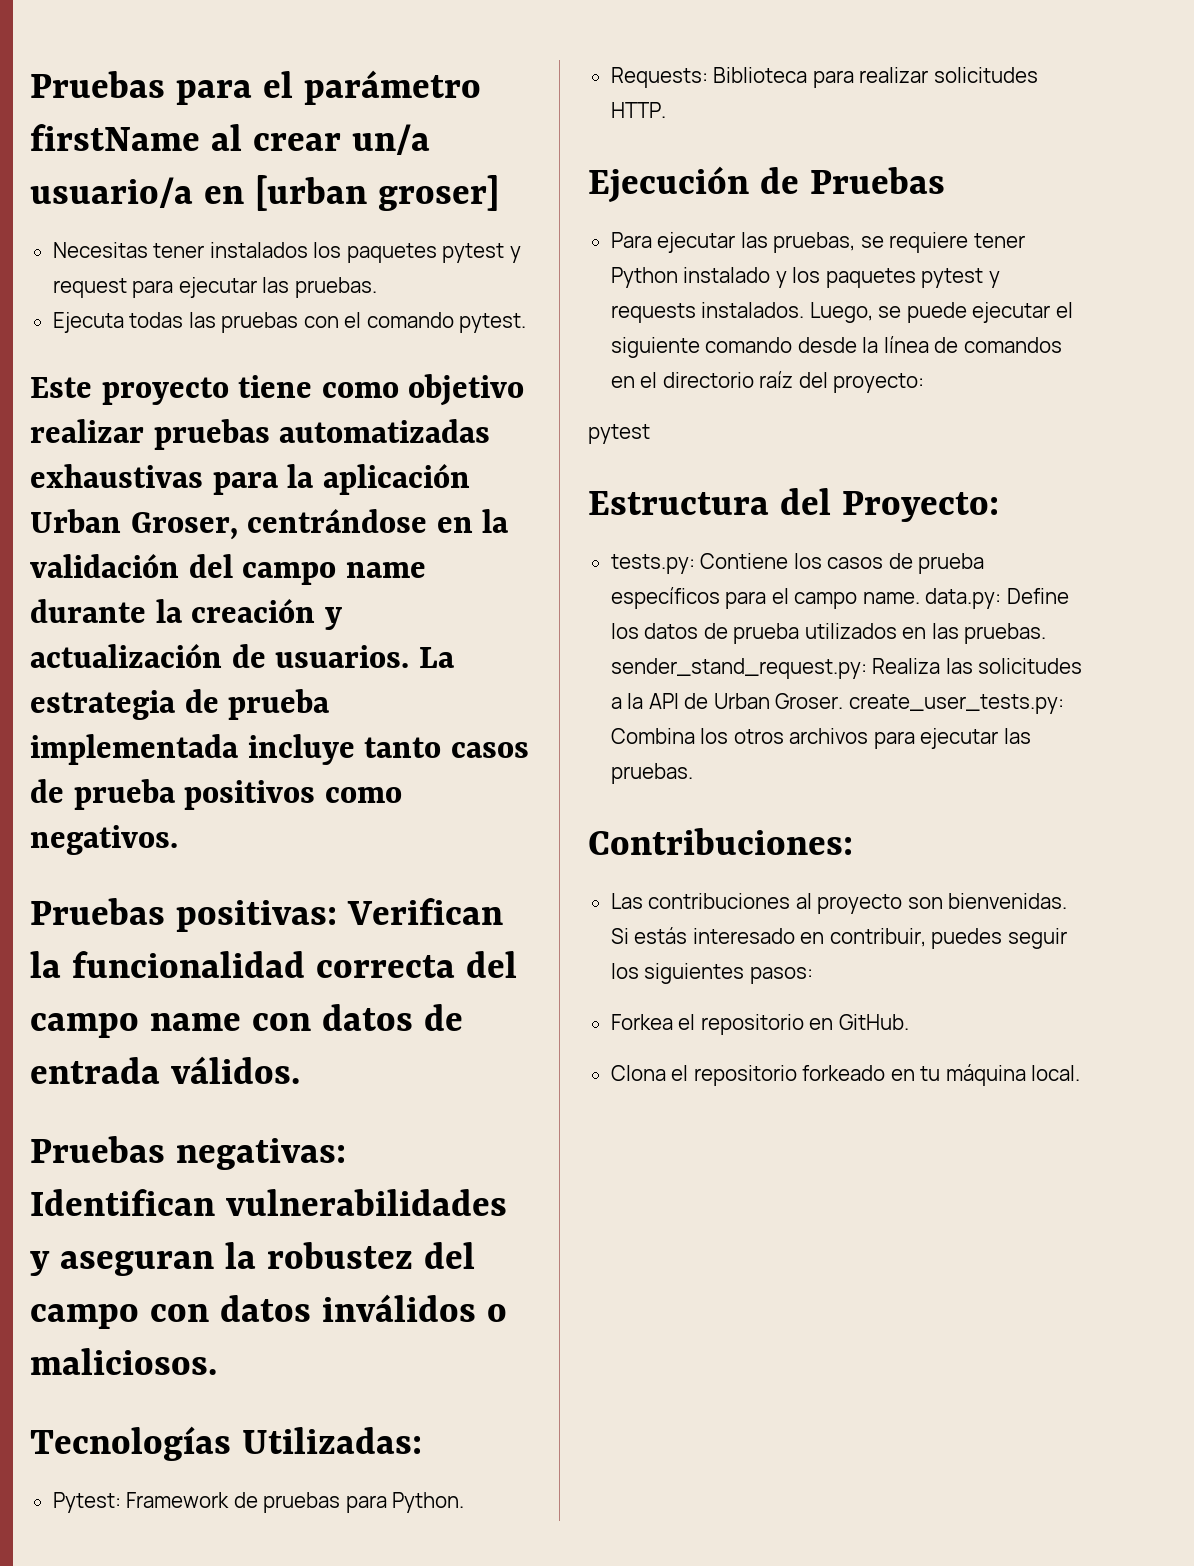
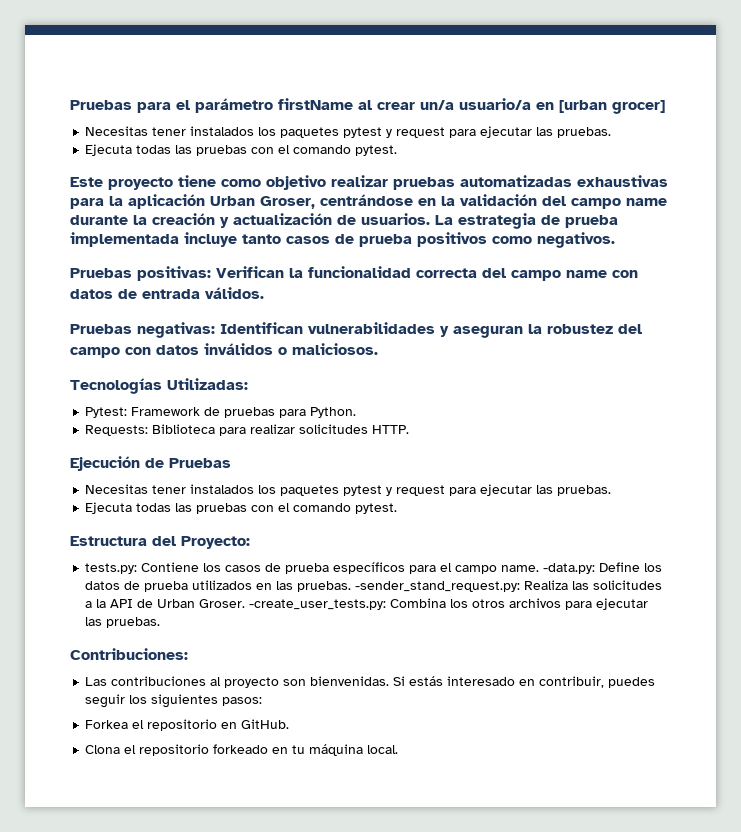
- Pruebas para el parámetro firstName al crear un/a usuario/a en [urban groser]
+ Pruebas para el parámetro firstName al crear un/a usuario/a en [urban grocer]
  Ejecución de Pruebas
- Para ejecutar las pruebas, se requiere tener Python instalado y los paquetes pytest y requests instalados. Luego, se puede ejecutar el siguiente comando desde la línea de comandos en el directorio raíz del proyecto:
- pytest
+ Necesitas tener instalados los paquetes pytest y request para ejecutar las pruebas.
+ Ejecuta todas las pruebas con el comando pytest.
- tests.py: Contiene los casos de prueba específicos para el campo name. data.py: Define los datos de prueba utilizados en las pruebas. sender_stand_request.py: Realiza las solicitudes a la API de Urban Groser. create_user_tests.py: Combina los otros archivos para ejecutar las pruebas.
+ tests.py: Contiene los casos de prueba específicos para el campo name. -data.py: Define los datos de prueba utilizados en las pruebas. -sender_stand_request.py: Realiza las solicitudes a la API de Urban Groser. -create_user_tests.py: Combina los otros archivos para ejecutar las pruebas.

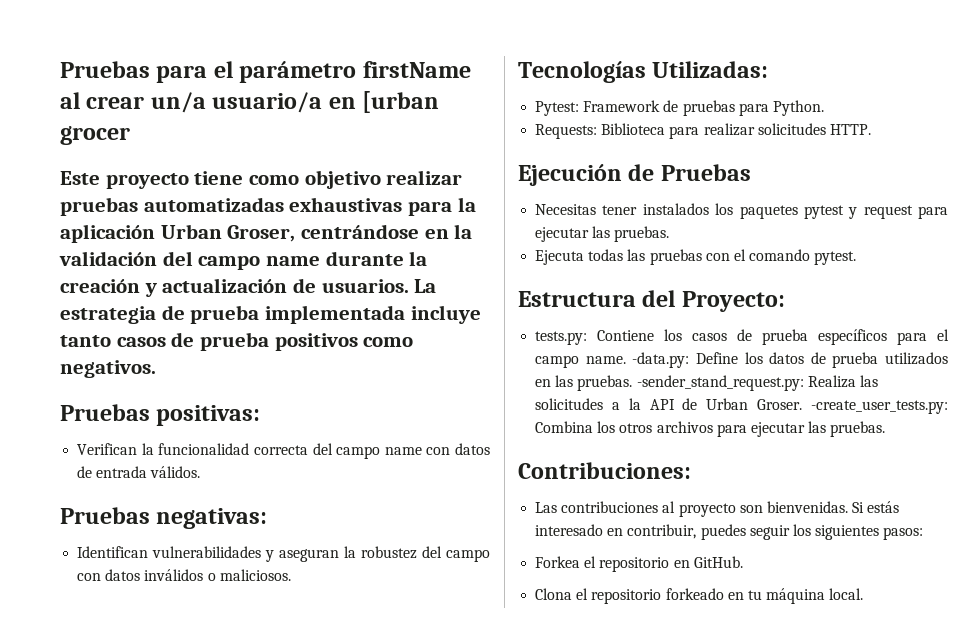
- Pruebas para el parámetro firstName al crear un/a usuario/a en [urban grocer]
- Necesitas tener instalados los paquetes pytest y request para ejecutar las pruebas.
- Ejecuta todas las pruebas con el comando pytest.
+ Pruebas para el parámetro firstName al crear un/a usuario/a en [urban grocer
- Pruebas positivas: Verifican la funcionalidad correcta del campo name con datos de entrada válidos.
+ Pruebas positivas:
+ Verifican la funcionalidad correcta del campo name con datos de entrada válidos.
- Pruebas negativas: Identifican vulnerabilidades y aseguran la robustez del campo con datos inválidos o maliciosos.
+ Pruebas negativas:
+ Identifican vulnerabilidades y aseguran la robustez del campo con datos inválidos o maliciosos.

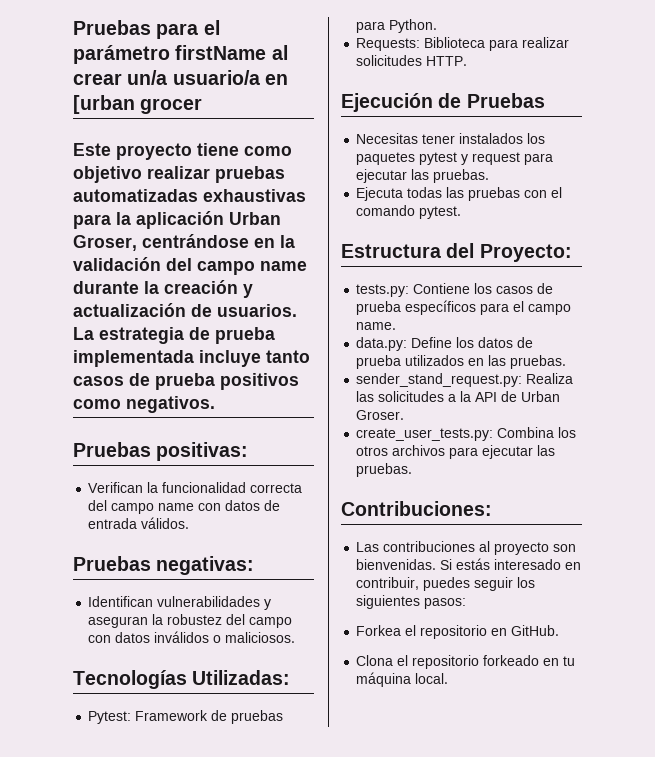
- tests.py: Contiene los casos de prueba específicos para el campo name. -data.py: Define los datos de prueba utilizados en las pruebas. -sender_stand_request.py: Realiza las solicitudes a la API de Urban Groser. -create_user_tests.py: Combina los otros archivos para ejecutar las pruebas.
+ tests.py: Contiene los casos de prueba específicos para el campo name.
+ data.py: Define los datos de prueba utilizados en las pruebas.
+ sender_stand_request.py: Realiza las solicitudes a la API de Urban Groser.
+ create_user_tests.py: Combina los otros archivos para ejecutar las pruebas.

